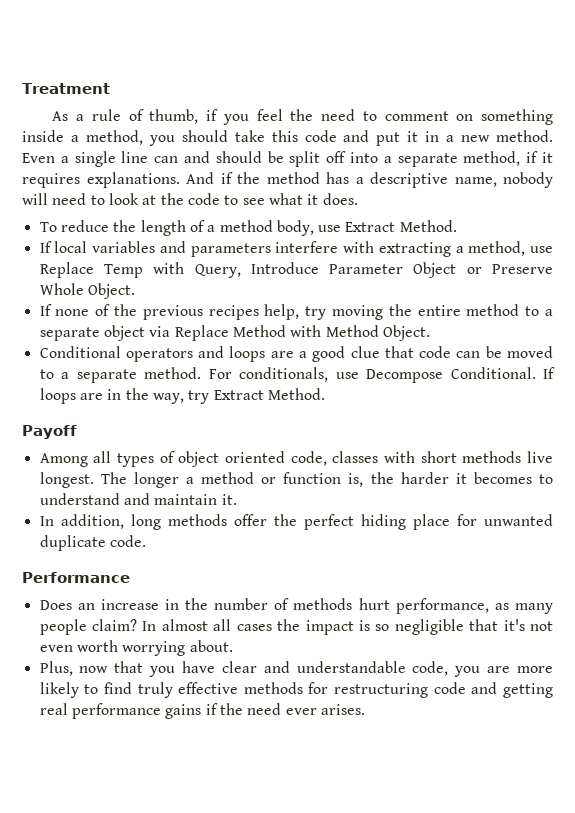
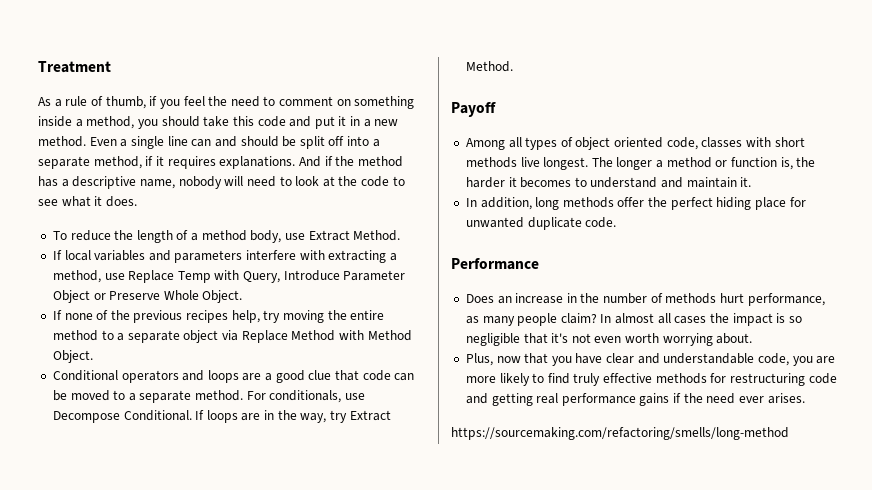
+ https://sourcemaking.com/refactoring/smells/long-method

